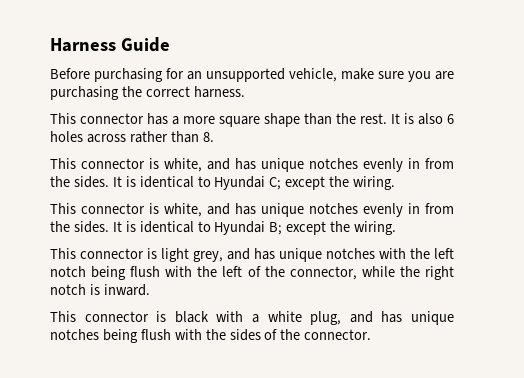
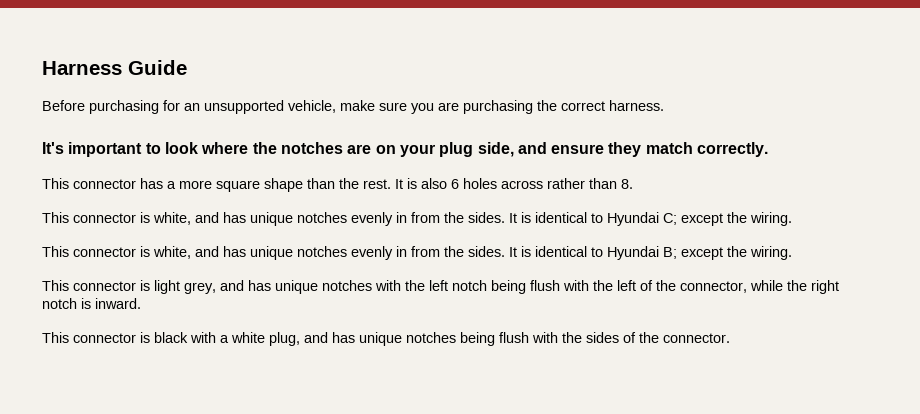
+ It's important to look where the notches are on your plug side, and ensure they match correctly.

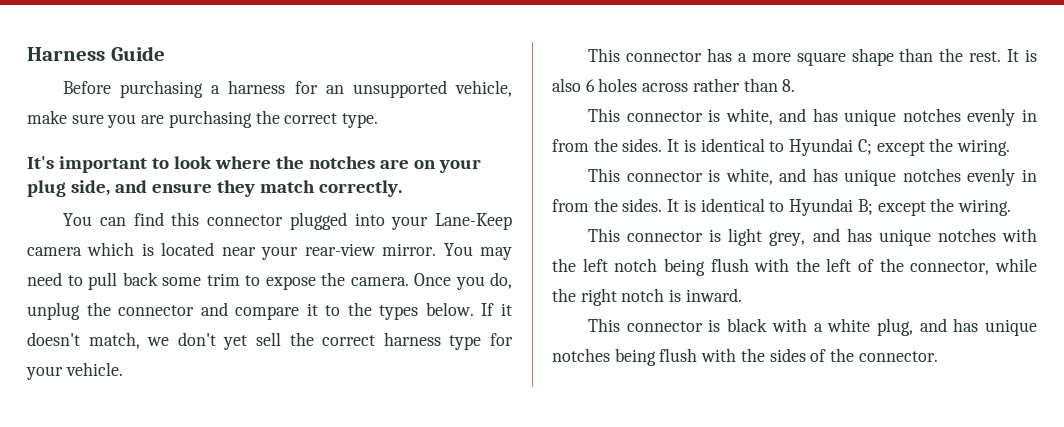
- Before purchasing for an unsupported vehicle, make sure you are purchasing the correct harness.
+ Before purchasing a harness for an unsupported vehicle, make sure you are purchasing the correct type.
+ You can find this connector plugged into your Lane-Keep camera which is located near your rear-view mirror. You may need to pull back some trim to expose the camera. Once you do, unplug the connector and compare it to the types below. If it doesn't match, we don't yet sell the correct harness type for your vehicle.

